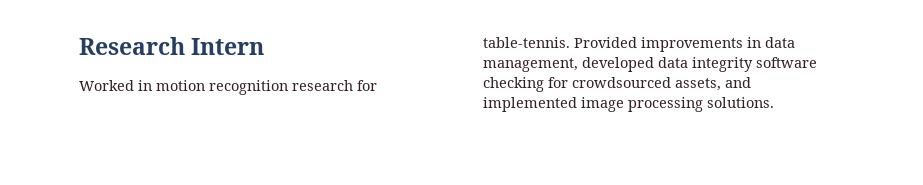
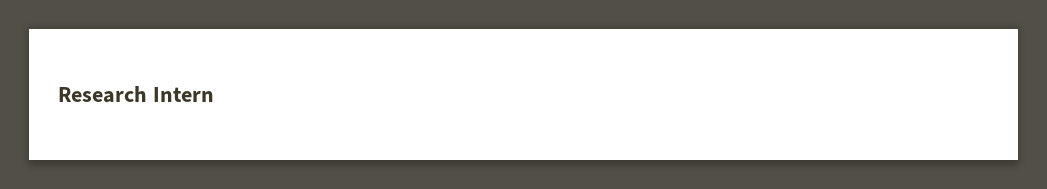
- Worked in motion recognition research for table-tennis. Provided improvements in data management, developed data integrity software checking for crowdsourced assets, and implemented image processing solutions.

